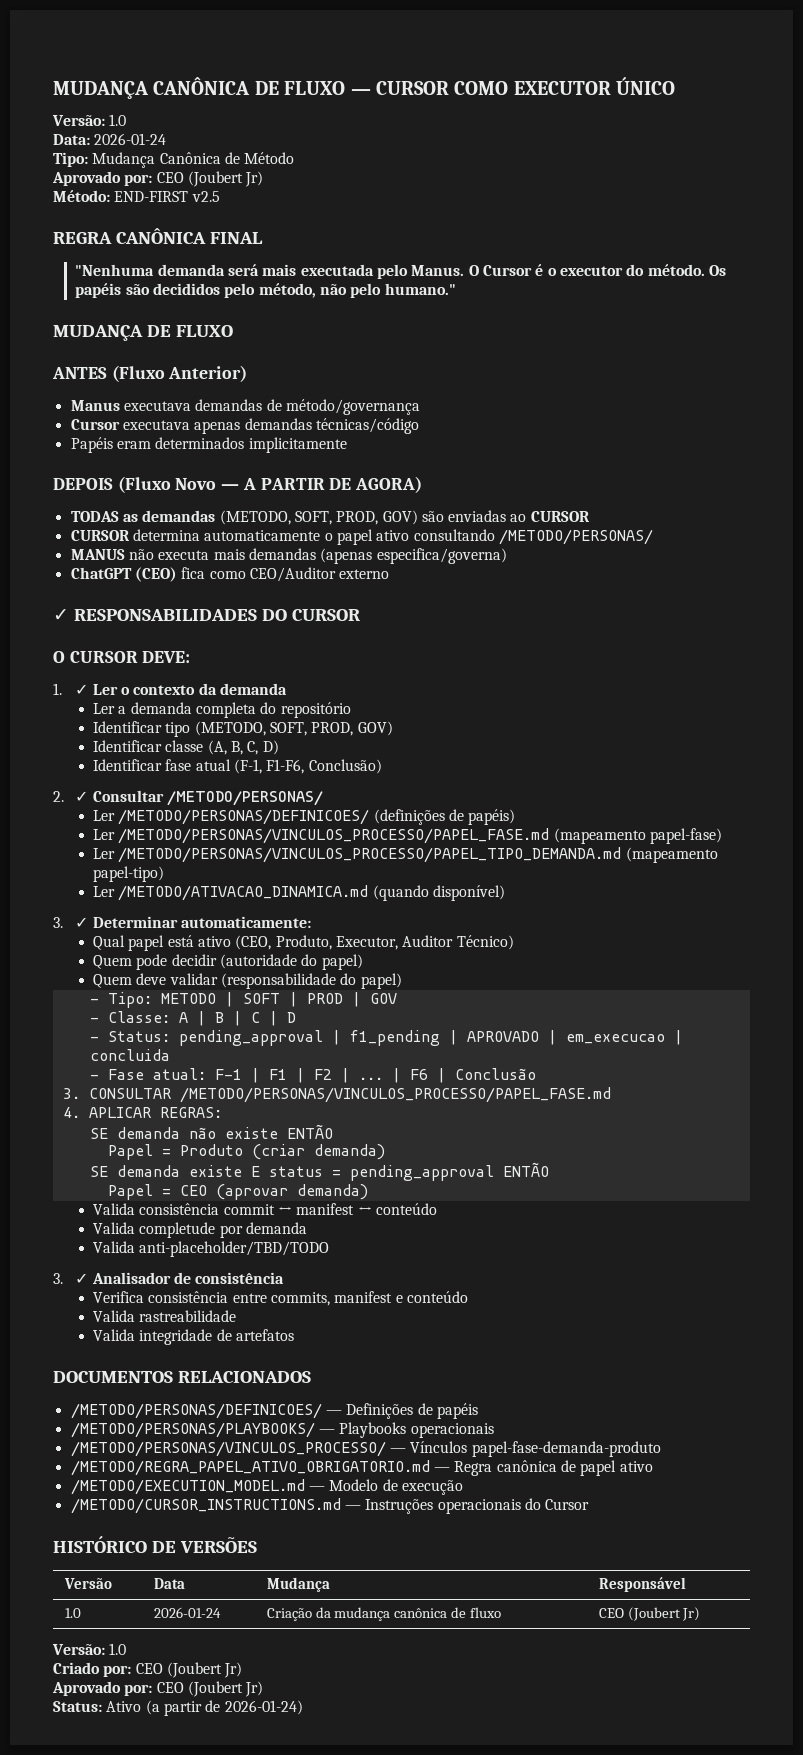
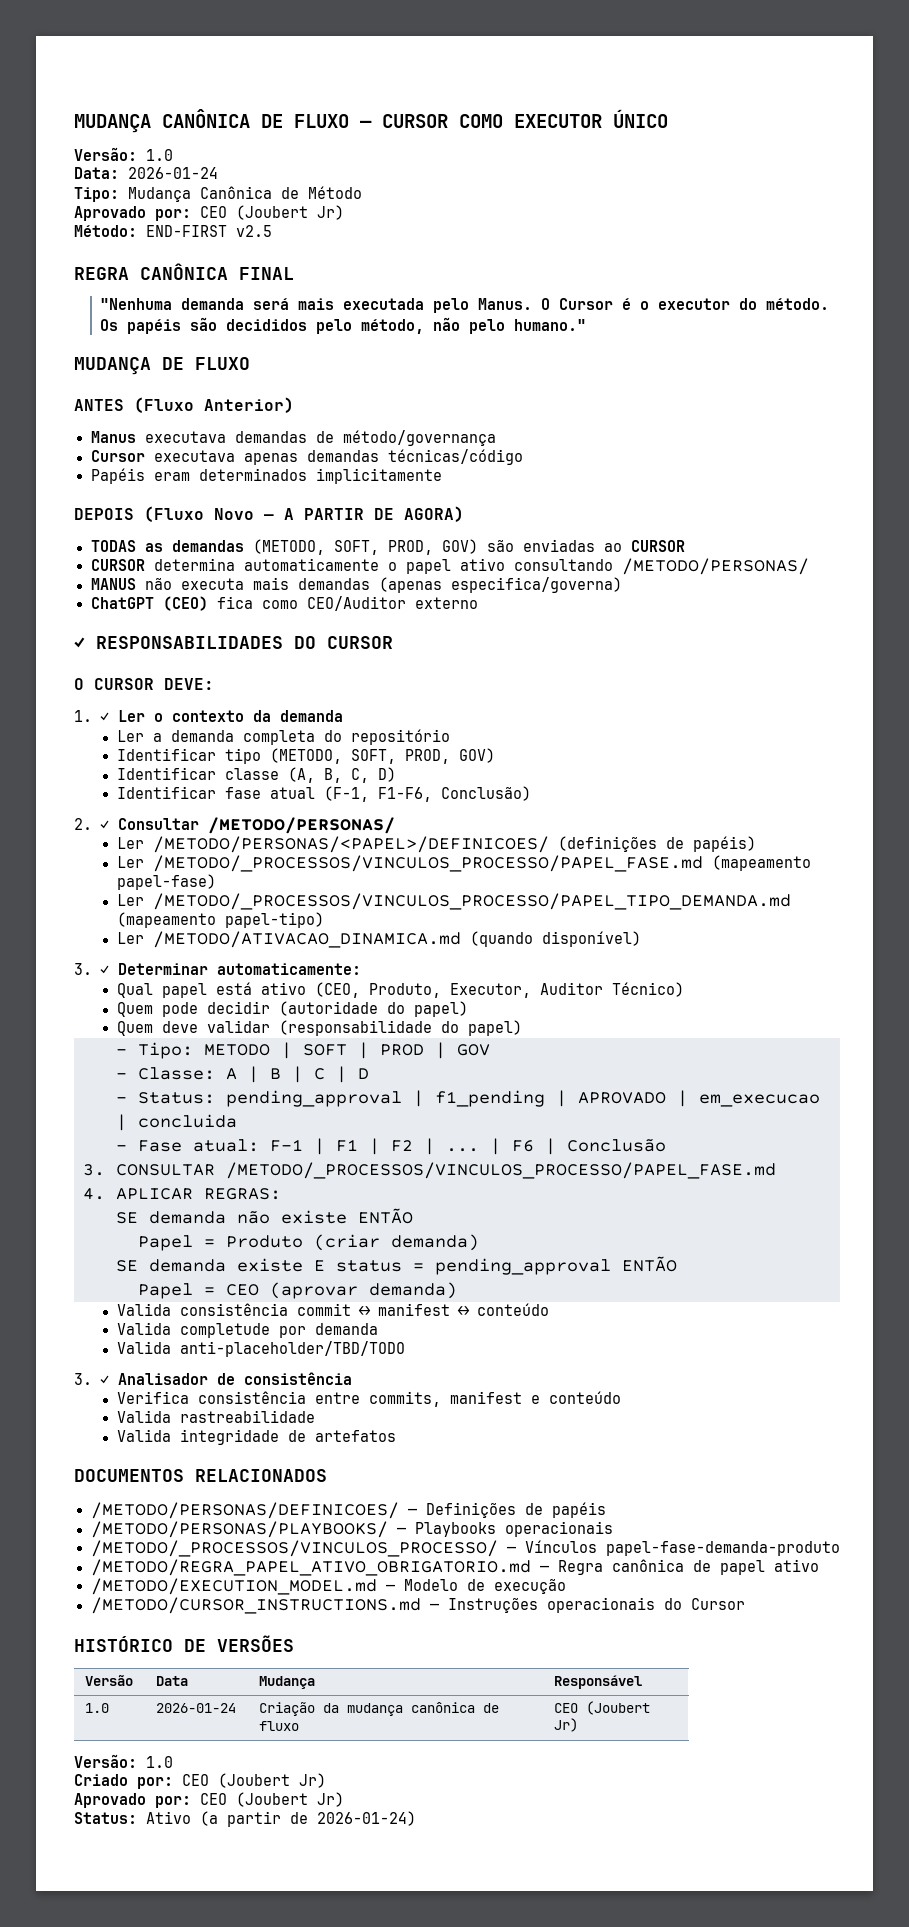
- Ler /METODO/PERSONAS/DEFINICOES/ (definições de papéis)
+ Ler /METODO/PERSONAS/<PAPEL>/DEFINICOES/ (definições de papéis)
- Ler /METODO/PERSONAS/VINCULOS_PROCESSO/PAPEL_FASE.md (mapeamento papel-fase)
+ Ler /METODO/_PROCESSOS/VINCULOS_PROCESSO/PAPEL_FASE.md (mapeamento papel-fase)
- Ler /METODO/PERSONAS/VINCULOS_PROCESSO/PAPEL_TIPO_DEMANDA.md (mapeamento papel-tipo)
+ Ler /METODO/_PROCESSOS/VINCULOS_PROCESSO/PAPEL_TIPO_DEMANDA.md (mapeamento papel-tipo)
- 3. CONSULTAR /METODO/PERSONAS/VINCULOS_PROCESSO/PAPEL_FASE.md
+ 3. CONSULTAR /METODO/_PROCESSOS/VINCULOS_PROCESSO/PAPEL_FASE.md
- /METODO/PERSONAS/VINCULOS_PROCESSO/ — Vínculos papel-fase-demanda-produto
+ /METODO/_PROCESSOS/VINCULOS_PROCESSO/ — Vínculos papel-fase-demanda-produto

